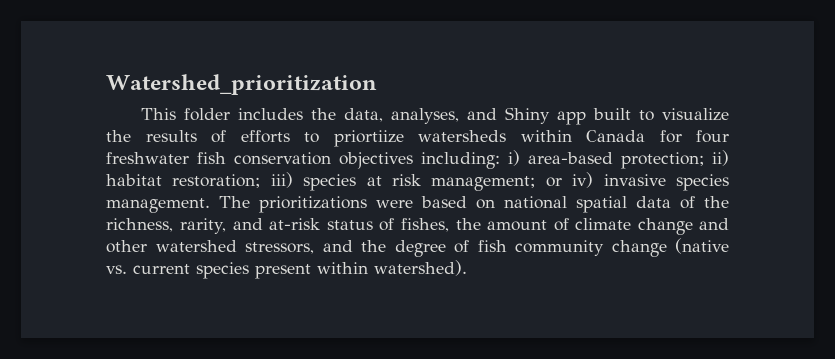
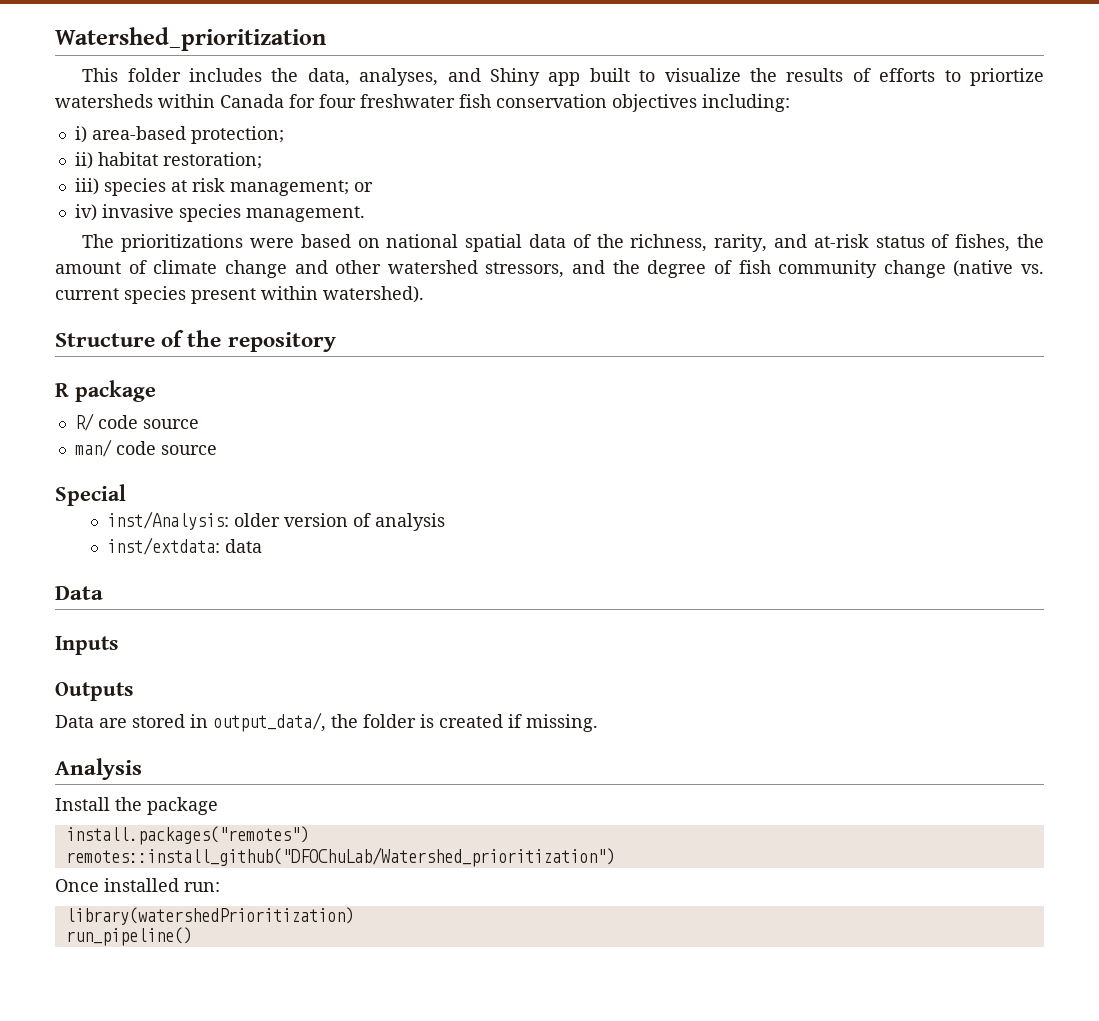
- This folder includes the data, analyses, and Shiny app built to visualize the results of efforts to priortiize watersheds within Canada for four freshwater fish conservation objectives including: i) area-based protection; ii) habitat restoration; iii) species at risk management;
+ This folder includes the data, analyses, and Shiny app built to visualize the results of efforts to priortize watersheds within Canada for four freshwater fish conservation objectives including:
+ i) area-based protection;
+ ii) habitat restoration;
+ iii) species at risk management;
- or iv) invasive species management. The prioritizations were based on national spatial data of the richness, rarity, and at-risk status of fishes, the amount of climate change and other watershed stressors, and the degree of fish community change (native vs. current species present within watershed).
+ or
+ iv) invasive species management.
+ The prioritizations were based on national spatial data of the richness, rarity, and at-risk status of fishes, the amount of climate change and other watershed stressors, and the degree of fish community change (native vs. current species present within watershed).
+ Structure of the repository
+ R package
+ R/ code source
+ man/ code source
+ Special
+ inst/Analysis: older version of analysis
+ inst/extdata: data
+ Data
+ Inputs
+ Outputs
+ Data are stored in output_data/, the folder is created if missing.
+ Analysis
+ Install the package
+ install.packages("remotes")
+ remotes::install_github("DFOChuLab/Watershed_prioritization")
+ Once installed run:
+ library(watershedPrioritization)
+ run_pipeline()

